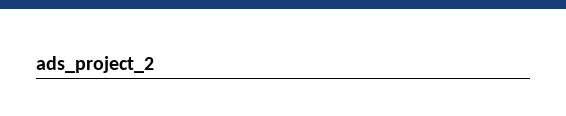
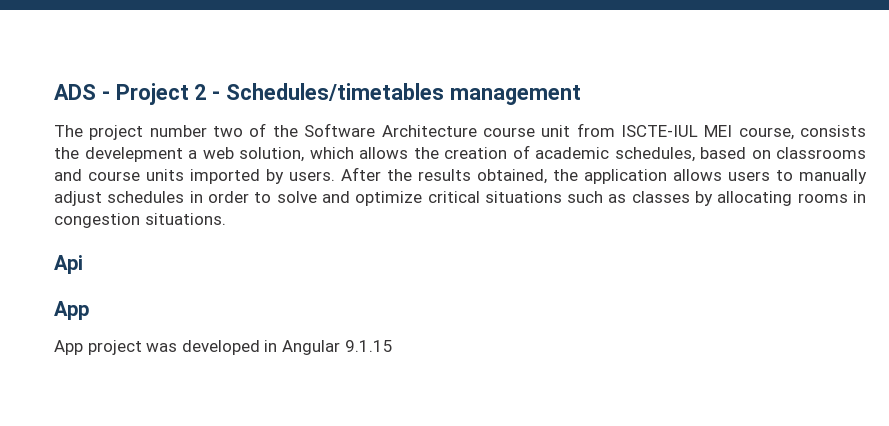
- ads_project_2
+ ADS - Project 2 - Schedules/timetables management
+ The project number two of the Software Architecture course unit from ISCTE-IUL MEI course, consists the develepment a web solution, which allows the creation of academic schedules, based on classrooms and course units imported by users. After the results obtained, the application allows users to manually adjust schedules in order to solve and optimize critical situations such as classes by allocating rooms in congestion situations.
+ Api
+ App
+ App project was developed in Angular 9.1.15

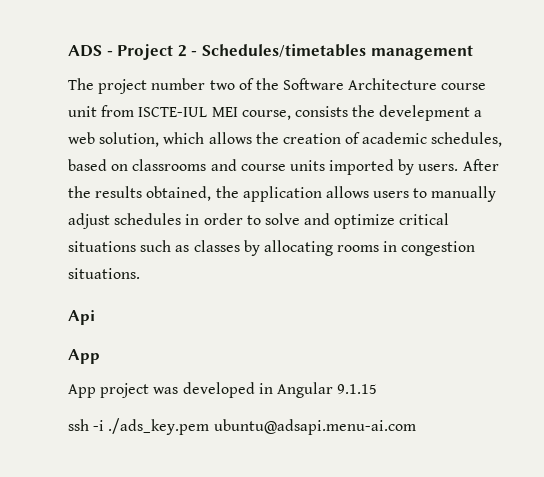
+ ssh -i ./ads_key.pem ubuntu@adsapi.menu-ai.com

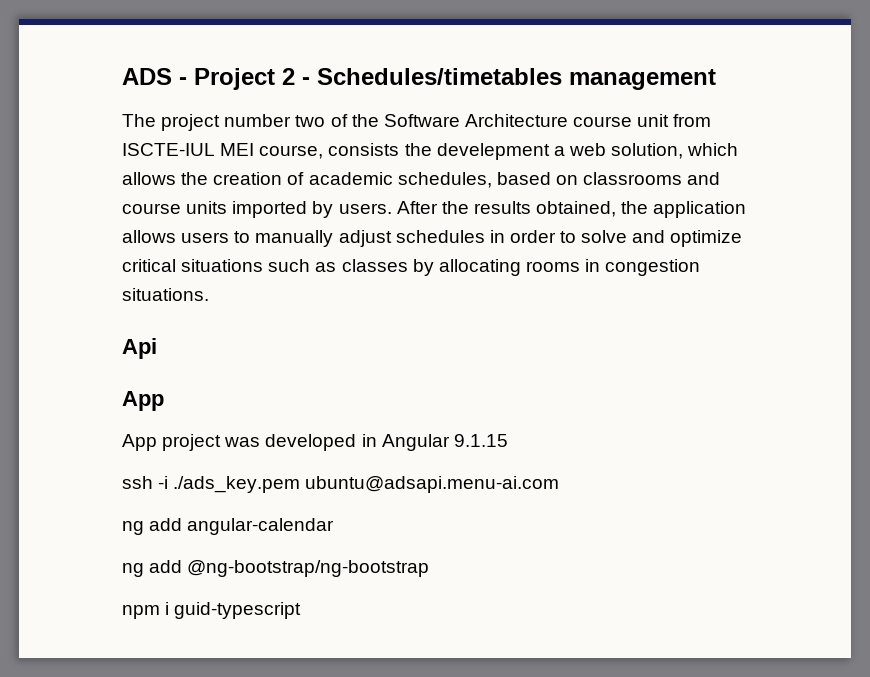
+ ng add angular-calendar
+ ng add @ng-bootstrap/ng-bootstrap
+ npm i guid-typescript

